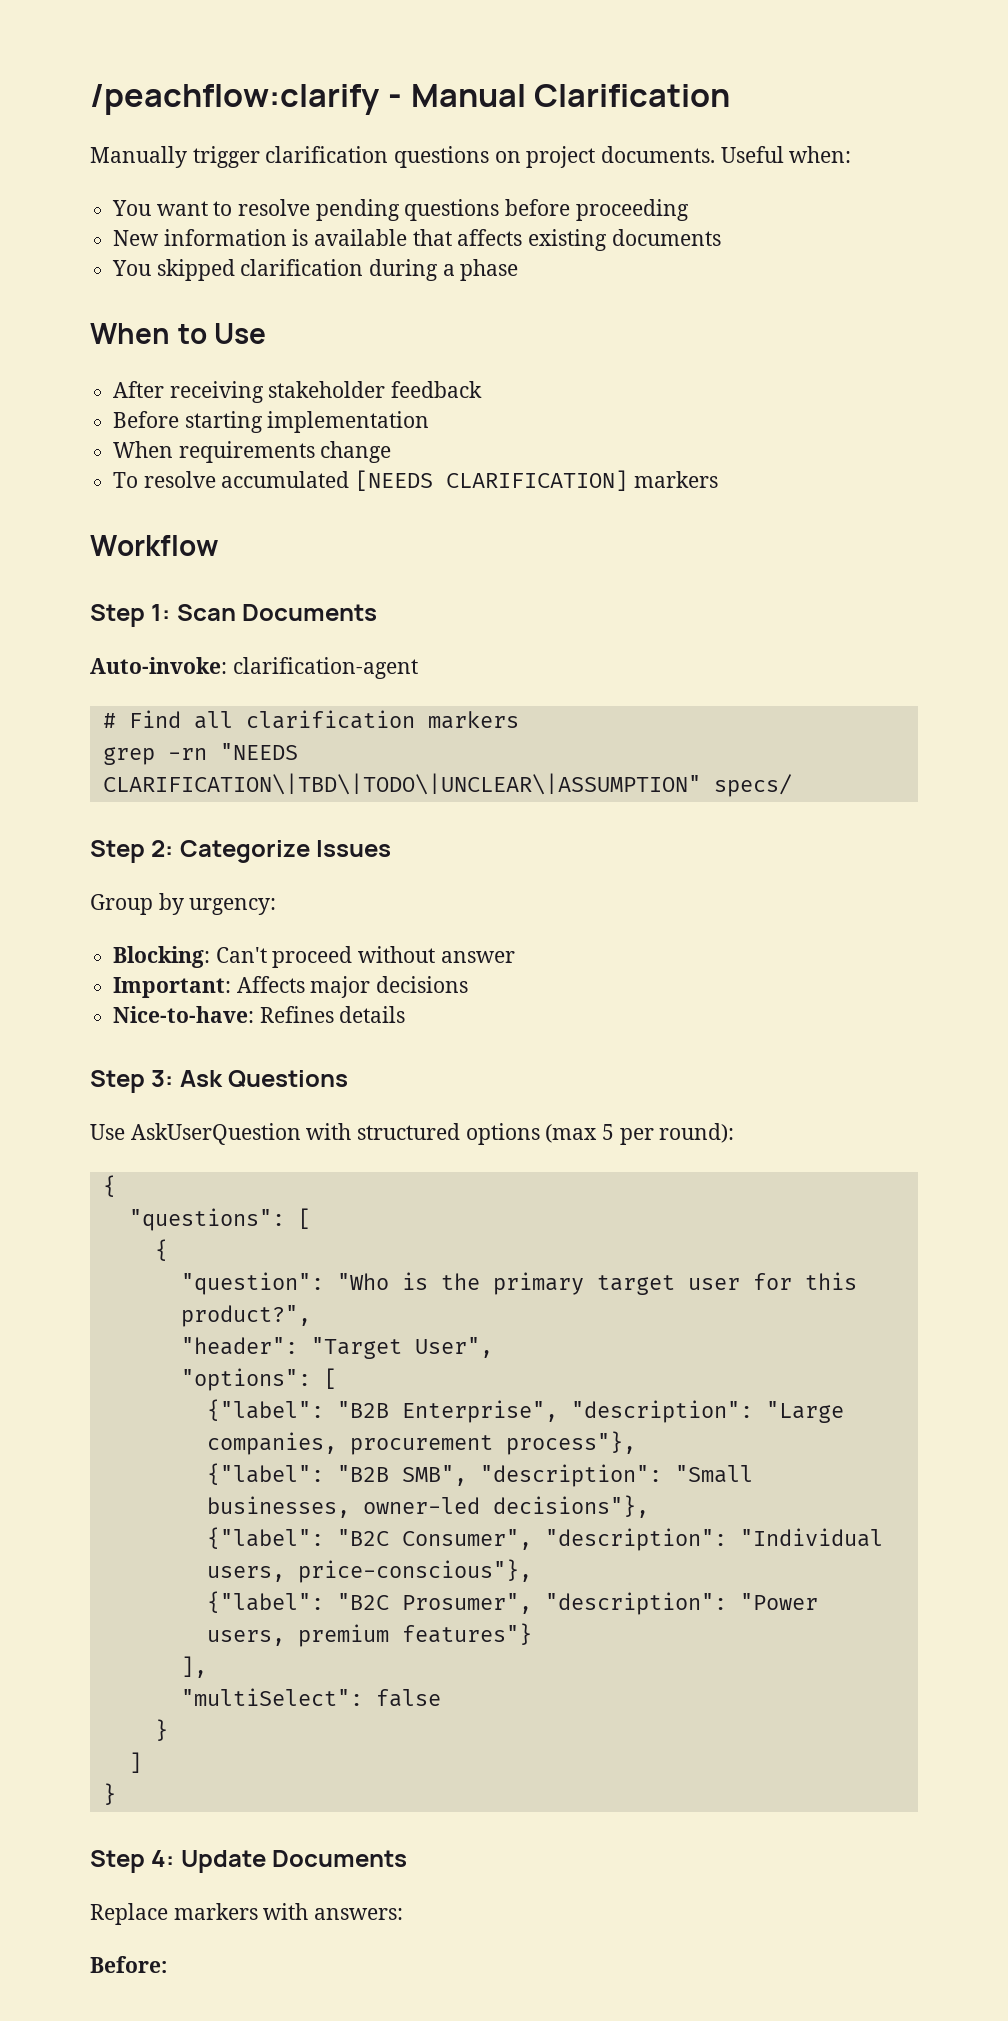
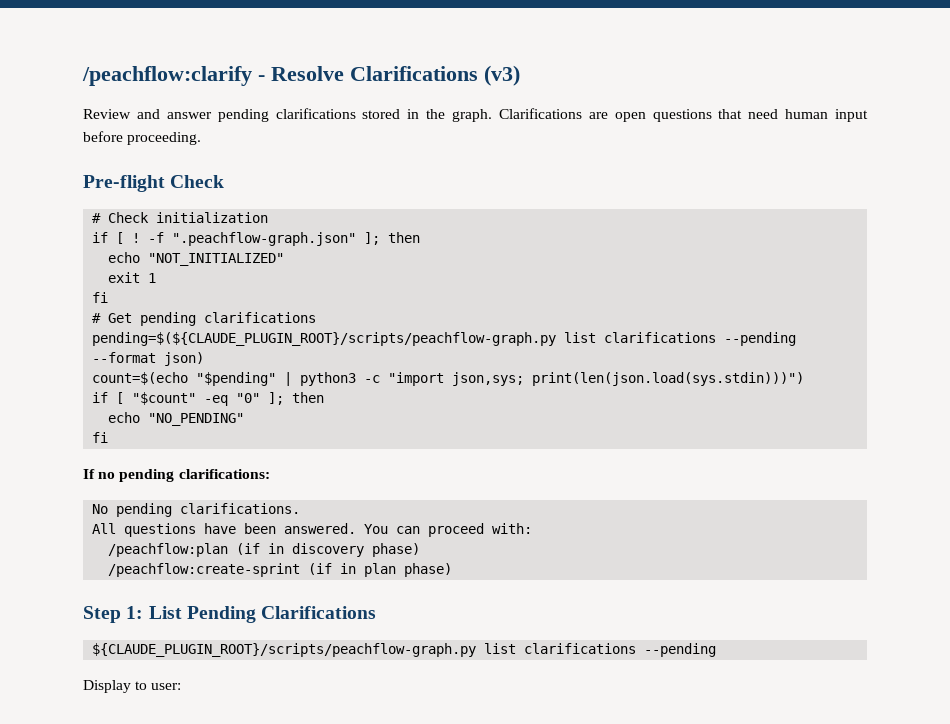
- /peachflow:clarify - Manual Clarification
- Manually trigger clarification questions on project documents. Useful when:
- You want to resolve pending questions before proceeding
- New information is available that affects existing documents
- You skipped clarification during a phase
- When to Use
- After receiving stakeholder feedback
- Before starting implementation
- When requirements change
- To resolve accumulated [NEEDS CLARIFICATION] markers
- Workflow
- Step 1: Scan Documents
- Auto-invoke: clarification-agent
- # Find all clarification markers
- grep -rn "NEEDS CLARIFICATION\|TBD\|TODO\|UNCLEAR\|ASSUMPTION" specs/
- Step 2: Categorize Issues
- Group by urgency:
- Blocking: Can't proceed without answer
- Important: Affects major decisions
- Nice-to-have: Refines details
- Step 3: Ask Questions
- Use AskUserQuestion with structured options (max 5 per round):
- {
- "questions": [
- {
- "question": "Who is the primary target user for this product?",
- "header": "Target User",
- "options": [
- {"label": "B2B Enterprise", "description": "Large companies, procurement process"},
- {"label": "B2B SMB", "description": "Small businesses, owner-led decisions"},
- {"label": "B2C Consumer", "description": "Individual users, price-conscious"},
- {"label": "B2C Prosumer", "description": "Power users, premium features"}
- ],
- "multiSelect": false
- }
- ]
- }
- Step 4: Update Documents
- Replace markers with answers:
- Before:
+ /peachflow:clarify - Resolve Clarifications (v3)
+ Review and answer pending clarifications stored in the graph. Clarifications are open questions that need human input before proceeding.
+ Pre-flight Check
+ # Check initialization
+ if [ ! -f ".peachflow-graph.json" ]; then
+ echo "NOT_INITIALIZED"
+ exit 1
+ fi
+ # Get pending clarifications
+ pending=$(${CLAUDE_PLUGIN_ROOT}/scripts/peachflow-graph.py list clarifications --pending --format json)
+ count=$(echo "$pending" | python3 -c "import json,sys; print(len(json.load(sys.stdin)))")
+ if [ "$count" -eq "0" ]; then
+ echo "NO_PENDING"
+ fi
+ If no pending clarifications:
+ No pending clarifications.
+ All questions have been answered. You can proceed with:
+ /peachflow:plan (if in discovery phase)
+ /peachflow:create-sprint (if in plan phase)
+ Step 1: List Pending Clarifications
+ ${CLAUDE_PLUGIN_ROOT}/scripts/peachflow-graph.py list clarifications --pending
+ Display to user:

